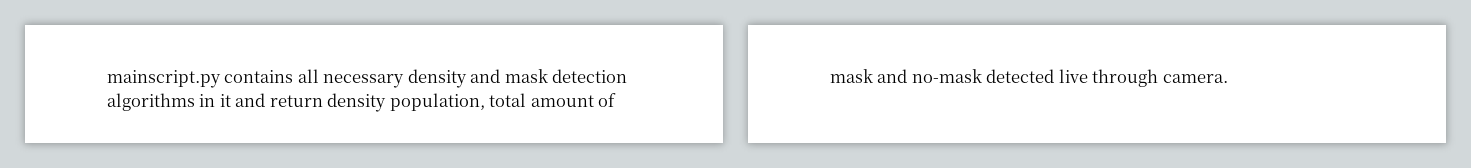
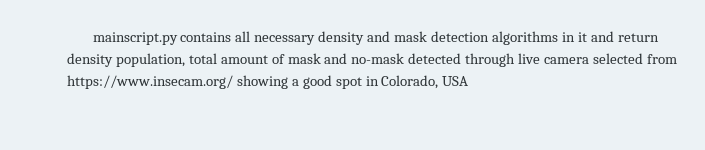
- mainscript.py contains all necessary density and mask detection algorithms in it and return density population, total amount of mask and no-mask detected live through camera.
+ mainscript.py contains all necessary density and mask detection algorithms in it and return density population, total amount of mask and no-mask detected through live camera selected from https://www.insecam.org/ showing a good spot in Colorado, USA

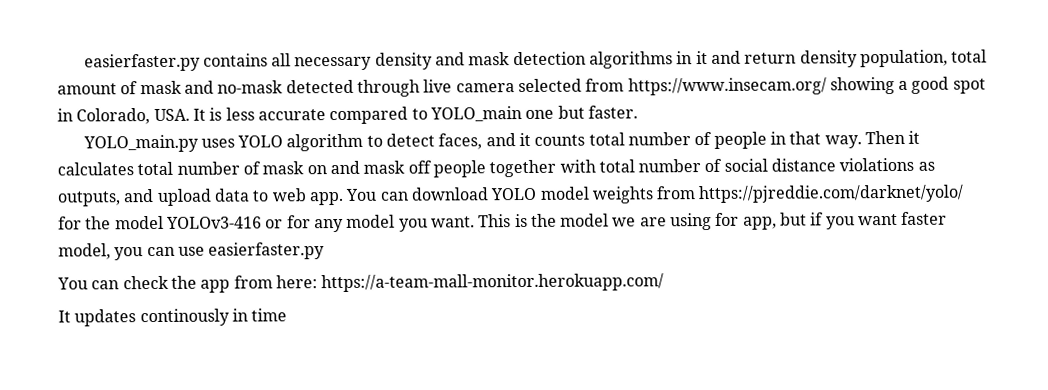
- mainscript.py contains all necessary density and mask detection algorithms in it and return density population, total amount of mask and no-mask detected through live camera selected from https://www.insecam.org/ showing a good spot in Colorado, USA
+ easierfaster.py contains all necessary density and mask detection algorithms in it and return density population, total amount of mask and no-mask detected through live camera selected from https://www.insecam.org/ showing a good spot in Colorado, USA. It is less accurate compared to YOLO_main one but faster.
+ YOLO_main.py uses YOLO algorithm to detect faces, and it counts total number of people in that way. Then it calculates total number of mask on and mask off people together with total number of social distance violations as outputs, and upload data to web app. You can download YOLO model weights from https://pjreddie.com/darknet/yolo/ for the model YOLOv3-416 or for any model you want. This is the model we are using for app, but if you want faster model, you can use easierfaster.py
+ You can check the app from here: https://a-team-mall-monitor.herokuapp.com/
+ It updates continously in time

